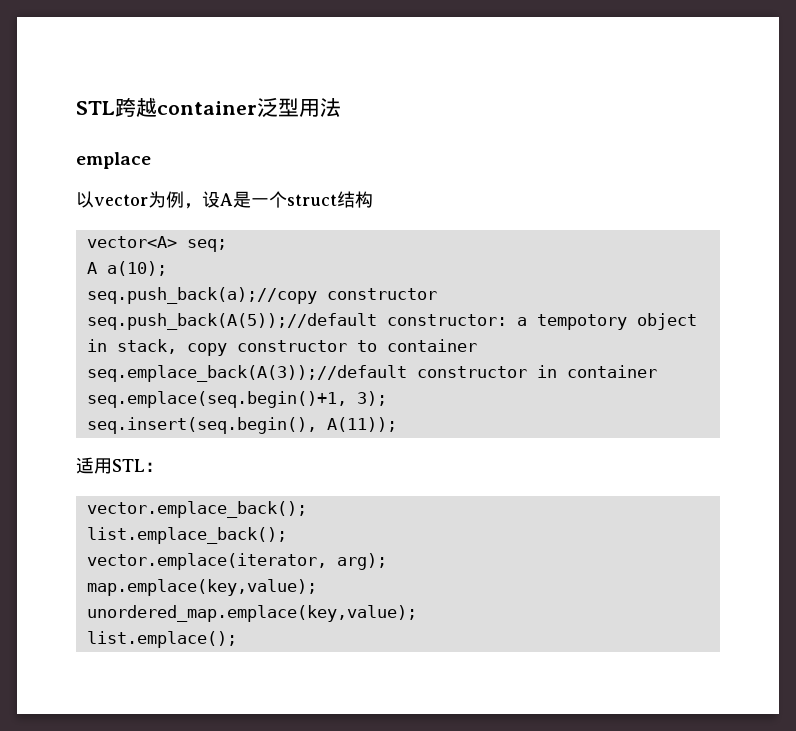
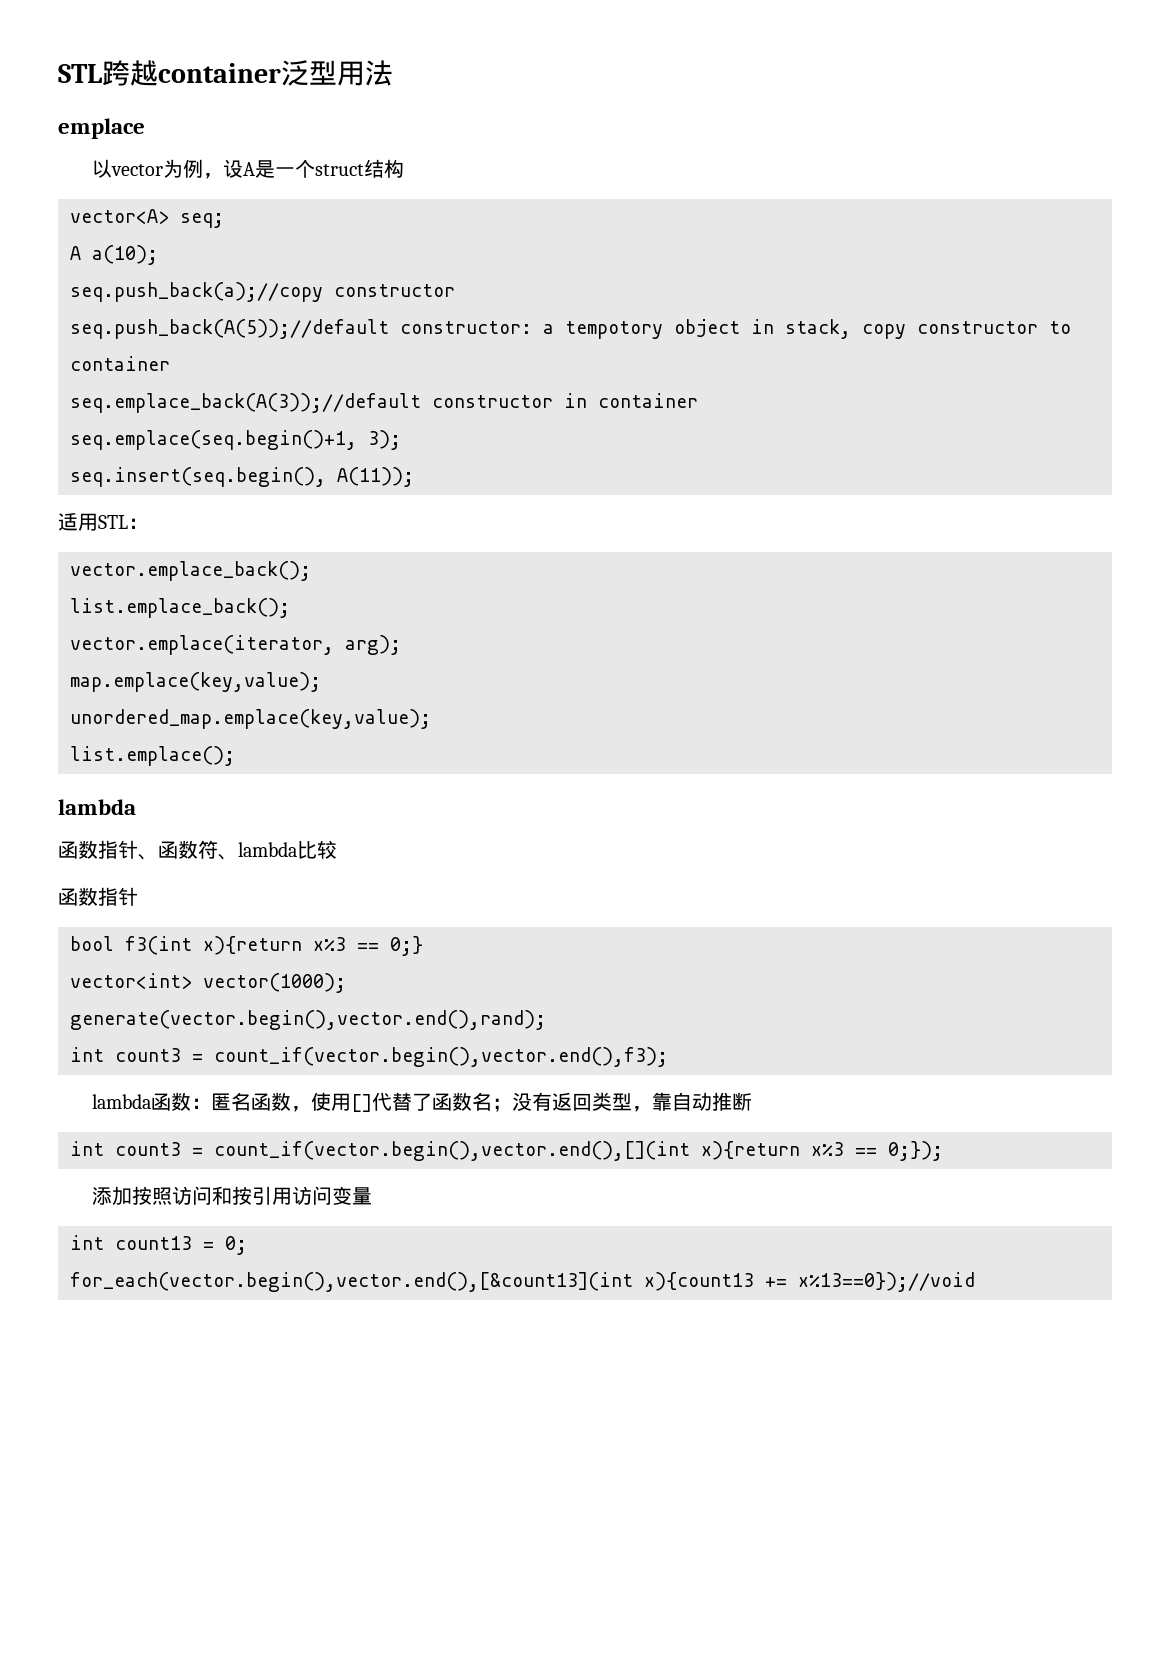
  list.emplace();
+ lambda
+ 函数指针、函数符、lambda比较
+ 函数指针
+ bool f3(int x){return x%3 == 0;}
+ vector<int> vector(1000);
+ generate(vector.begin(),vector.end(),rand);
+ int count3 = count_if(vector.begin(),vector.end(),f3);
+ lambda函数：匿名函数，使用[]代替了函数名；没有返回类型，靠自动推断
+ int count3 = count_if(vector.begin(),vector.end(),[](int x){return x%3 == 0;});
+ 添加按照访问和按引用访问变量
+ int count13 = 0;
+ for_each(vector.begin(),vector.end(),[&count13](int x){count13 += x%13==0});//void

